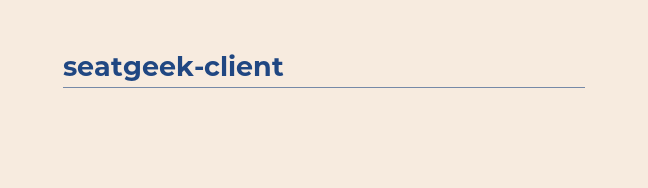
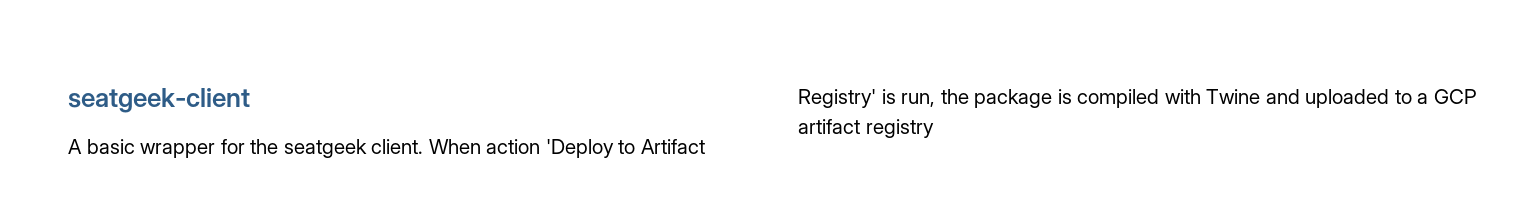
+ A basic wrapper for the seatgeek client. When action 'Deploy to Artifact Registry' is run, the package is compiled with Twine and uploaded to a GCP artifact registry

